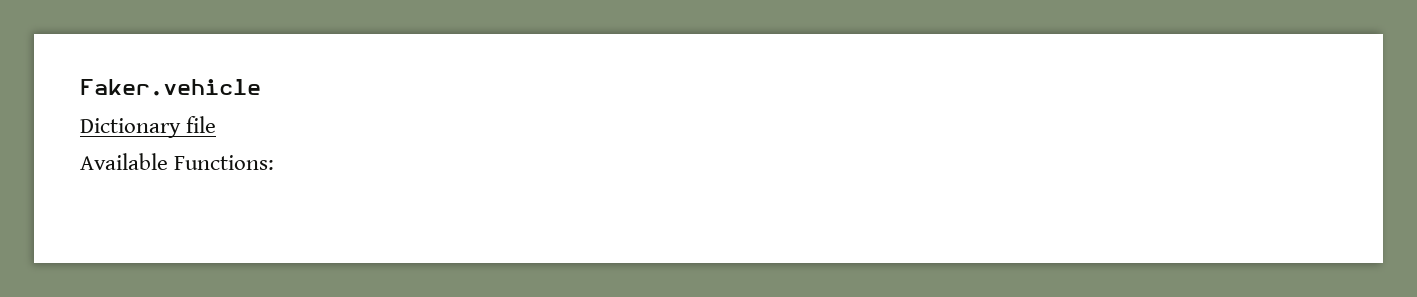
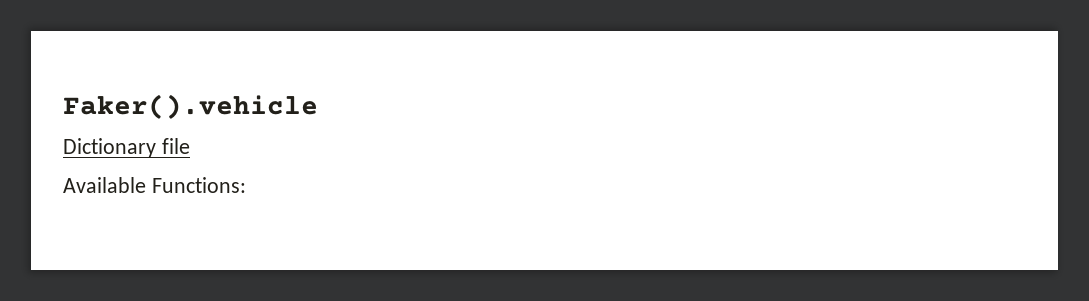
- Faker.vehicle
+ Faker().vehicle

